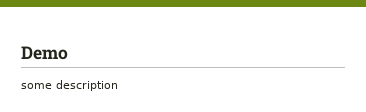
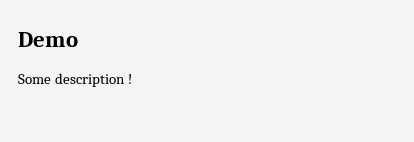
- some description
+ Some description !

